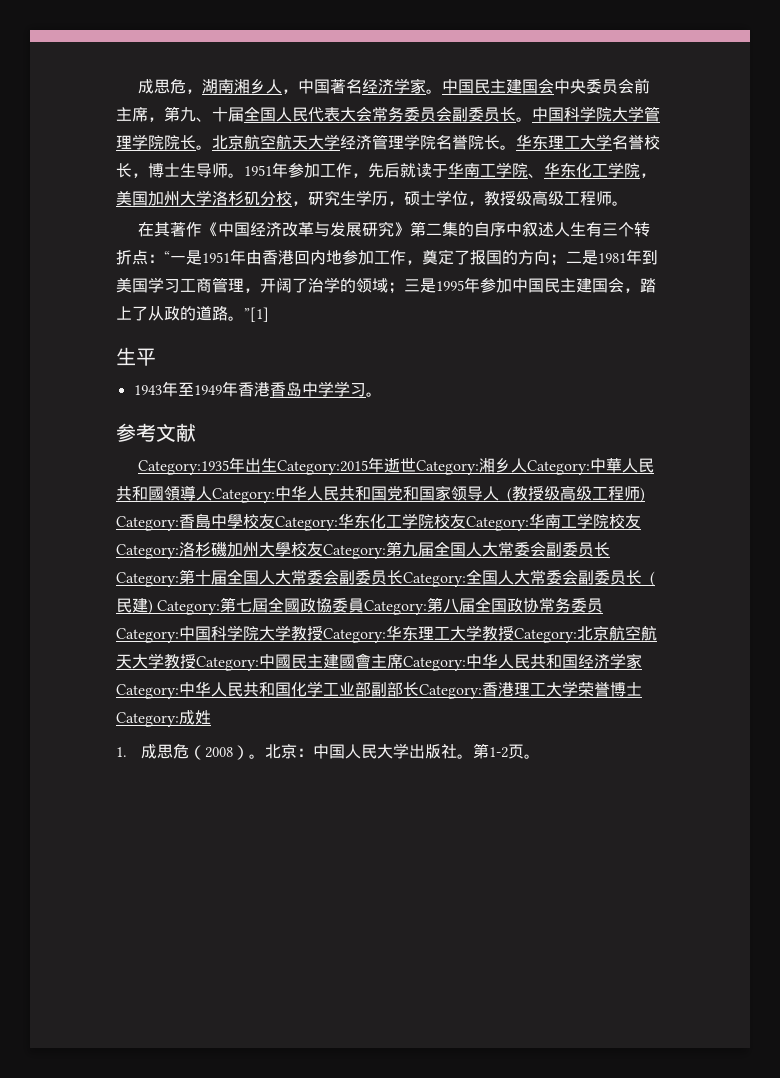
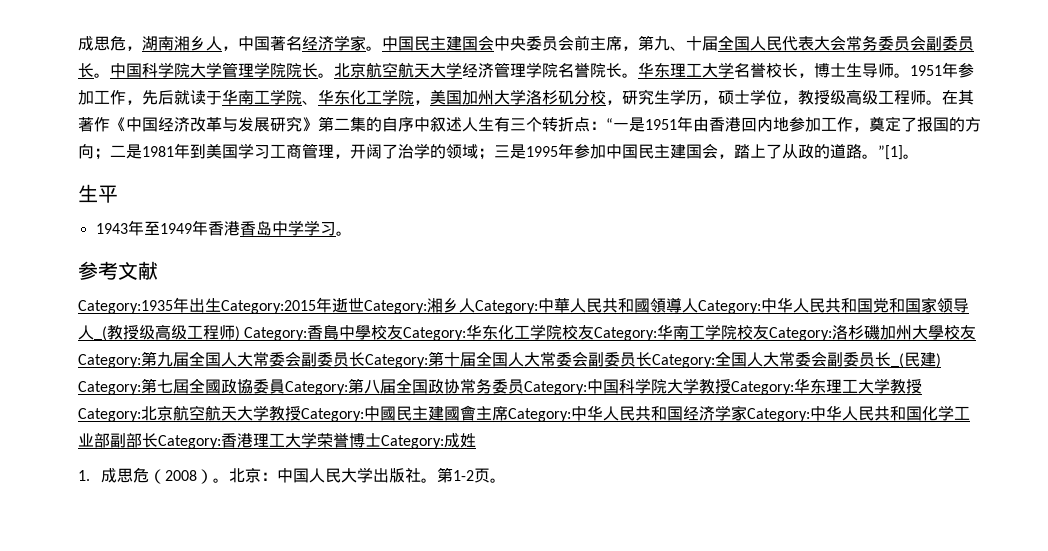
- 1951年参加工作，先后就读于华南工学院、华东化工学院，美国加州大学洛杉矶分校，研究生学历，硕士学位，教授级高级工程师。
- 在其著作《中国经济改革与发展研究》第二集的自序中叙述人生有三个转折点：
+ 1951年参加工作，先后就读于华南工学院、华东化工学院，美国加州大学洛杉矶分校，研究生学历，硕士学位，教授级高级工程师。在其著作《中国经济改革与发展研究》第二集的自序中叙述人生有三个转折点：
- 三是1995年参加中国民主建国会，踏上了从政的道路。”[1]
+ 三是1995年参加中国民主建国会，踏上了从政的道路。”[1]。

